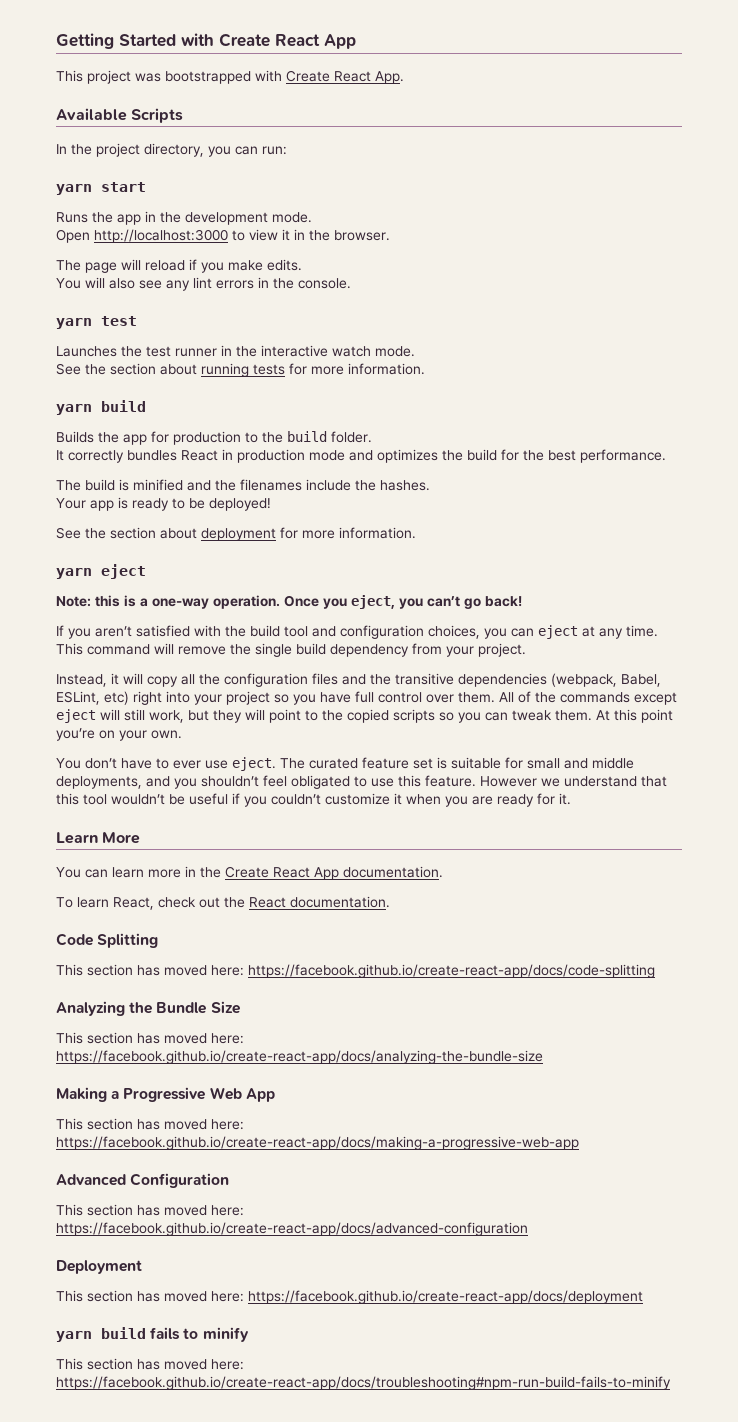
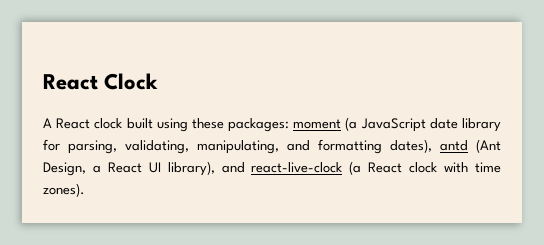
- Getting Started with Create React App
- This project was bootstrapped with Create React App.
- Available Scripts
- In the project directory, you can run:
- yarn start
- Runs the app in the development mode.
- Open http://localhost:3000 to view it in the browser.
- The page will reload if you make edits.
- You will also see any lint errors in the console.
- yarn test
- Launches the test runner in the interactive watch mode.
- See the section about running tests for more information.
- yarn build
- Builds the app for production to the build folder.
- It correctly bundles React in production mode and optimizes the build for the best performance.
- The build is minified and the filenames include the hashes.
- Your app is ready to be deployed!
- See the section about deployment for more information.
- yarn eject
- Note: this is a one-way operation. Once you eject, you can’t go back!
- If you aren’t satisfied with the build tool and configuration choices, you can eject at any time. This command will remove the single build dependency from your project.
- Instead, it will copy all the configuration files and the transitive dependencies (webpack, Babel, ESLint, etc) right into your project so you have full control over them. All of the commands except eject will still work, but they will point to the copied scripts so you can tweak them. At this point you’re on your own.
- You don’t have to ever use eject. The curated feature set is suitable for small and middle deployments, and you shouldn’t feel obligated to use this feature. However we understand that this tool wouldn’t be useful if you couldn’t customize it when you are ready for it.
- Learn More
- You can learn more in the Create React App documentation.
- To learn React, check out the React documentation.
- Code Splitting
- This section has moved here: https://facebook.github.io/create-react-app/docs/code-splitting
- Analyzing the Bundle Size
- This section has moved here: https://facebook.github.io/create-react-app/docs/analyzing-the-bundle-size
- Making a Progressive Web App
- This section has moved here: https://facebook.github.io/create-react-app/docs/making-a-progressive-web-app
- Advanced Configuration
- This section has moved here: https://facebook.github.io/create-react-app/docs/advanced-configuration
- Deployment
- This section has moved here: https://facebook.github.io/create-react-app/docs/deployment
- yarn build fails to minify
- This section has moved here: https://facebook.github.io/create-react-app/docs/troubleshooting#npm-run-build-fails-to-minify
+ React Clock
+ A React clock built using these packages: moment (a JavaScript date library for parsing, validating, manipulating, and formatting dates), antd (Ant Design, a React UI library), and react-live-clock (a React clock with time zones).

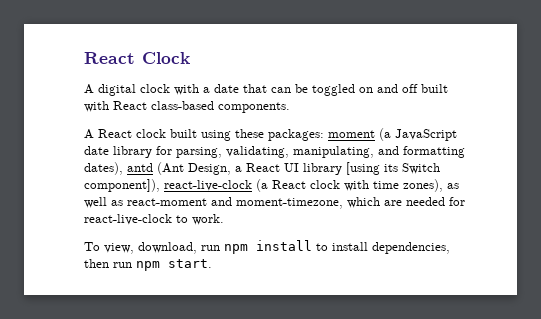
+ A digital clock with a date that can be toggled on and off built with React class-based components.
- A React clock built using these packages: moment (a JavaScript date library for parsing, validating, manipulating, and formatting dates), antd (Ant Design, a React UI library), and react-live-clock (a React clock with time zones).
+ A React clock built using these packages: moment (a JavaScript date library for parsing, validating, manipulating, and formatting dates), antd (Ant Design, a React UI library [using its Switch component]), react-live-clock (a React clock with time zones), as well as react-moment and moment-timezone, which are needed for react-live-clock to work.
+ To view, download, run npm install to install dependencies, then run npm start.

